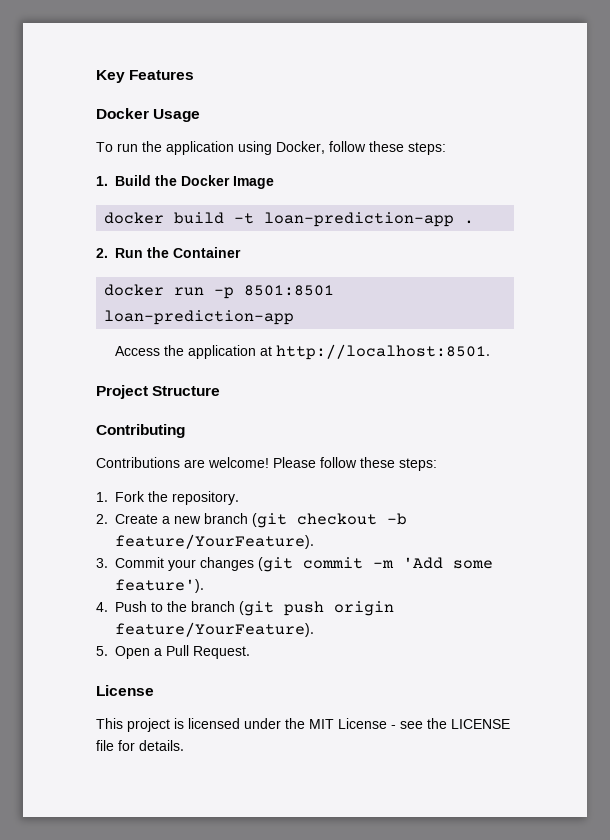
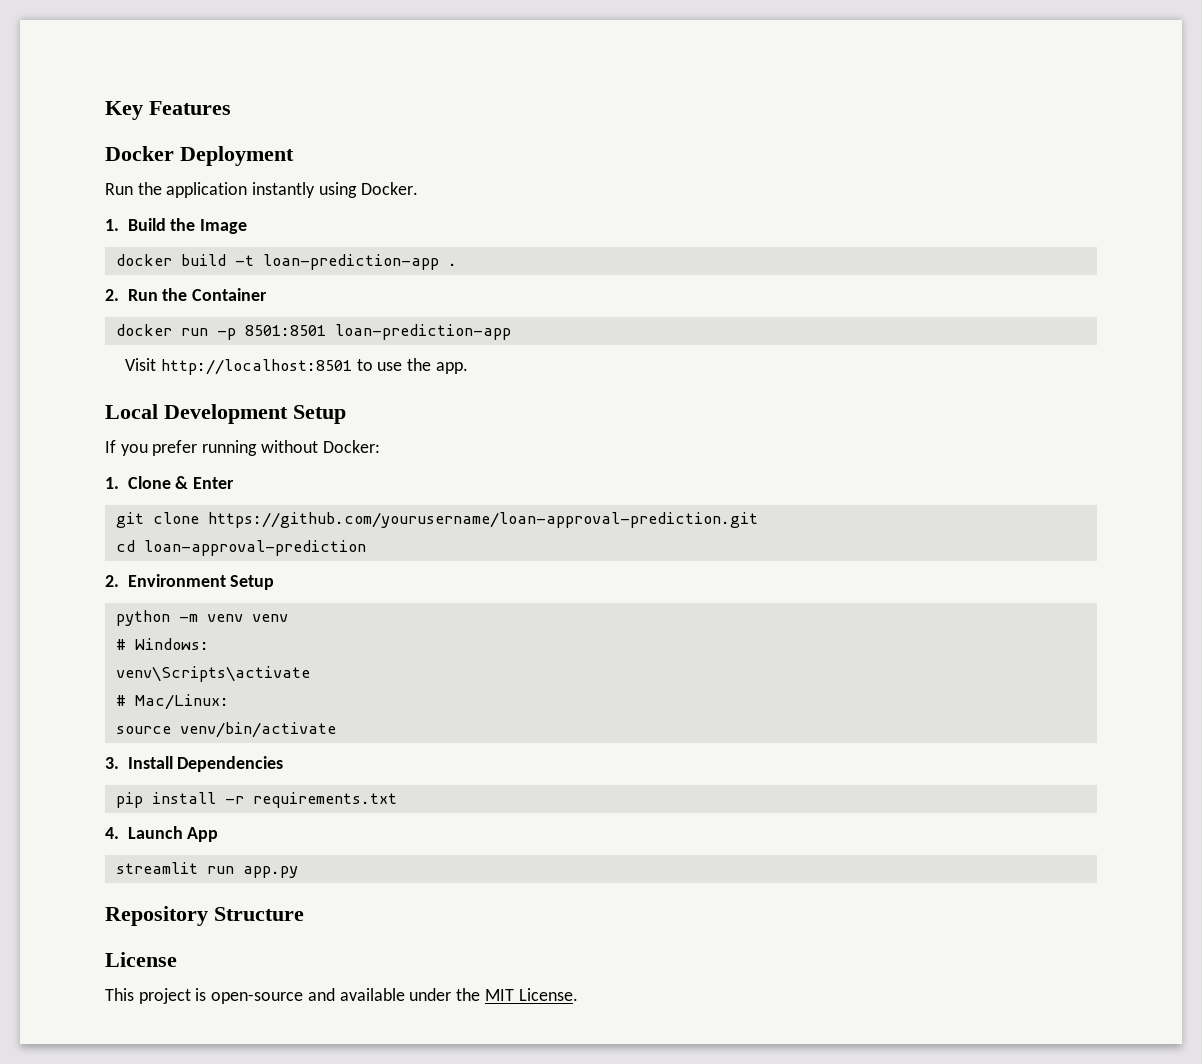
- Docker Usage
- To run the application using Docker, follow these steps:
+ Docker Deployment
+ Run the application instantly using Docker.
- 1. Build the Docker Image
+ 1. Build the Image
- Access the application at http://localhost:8501.
- Project Structure
- Contributing
- Contributions are welcome! Please follow these steps:
- 1. Fork the repository.
- 2. Create a new branch (git checkout -b feature/YourFeature).
- 3. Commit your changes (git commit -m 'Add some feature').
- 4. Push to the branch (git push origin feature/YourFeature).
- 5. Open a Pull Request.
+ Visit http://localhost:8501 to use the app.
+ Local Development Setup
+ If you prefer running without Docker:
+ 1. Clone & Enter
+ git clone https://github.com/yourusername/loan-approval-prediction.git
+ cd loan-approval-prediction
+ 2. Environment Setup
+ python -m venv venv
+ # Windows:
+ venv\Scripts\activate
+ # Mac/Linux:
+ source venv/bin/activate
+ 3. Install Dependencies
+ pip install -r requirements.txt
+ 4. Launch App
+ streamlit run app.py
+ Repository Structure
  License
- This project is licensed under the MIT License - see the LICENSE file for details.
+ This project is open-source and available under the MIT License.

